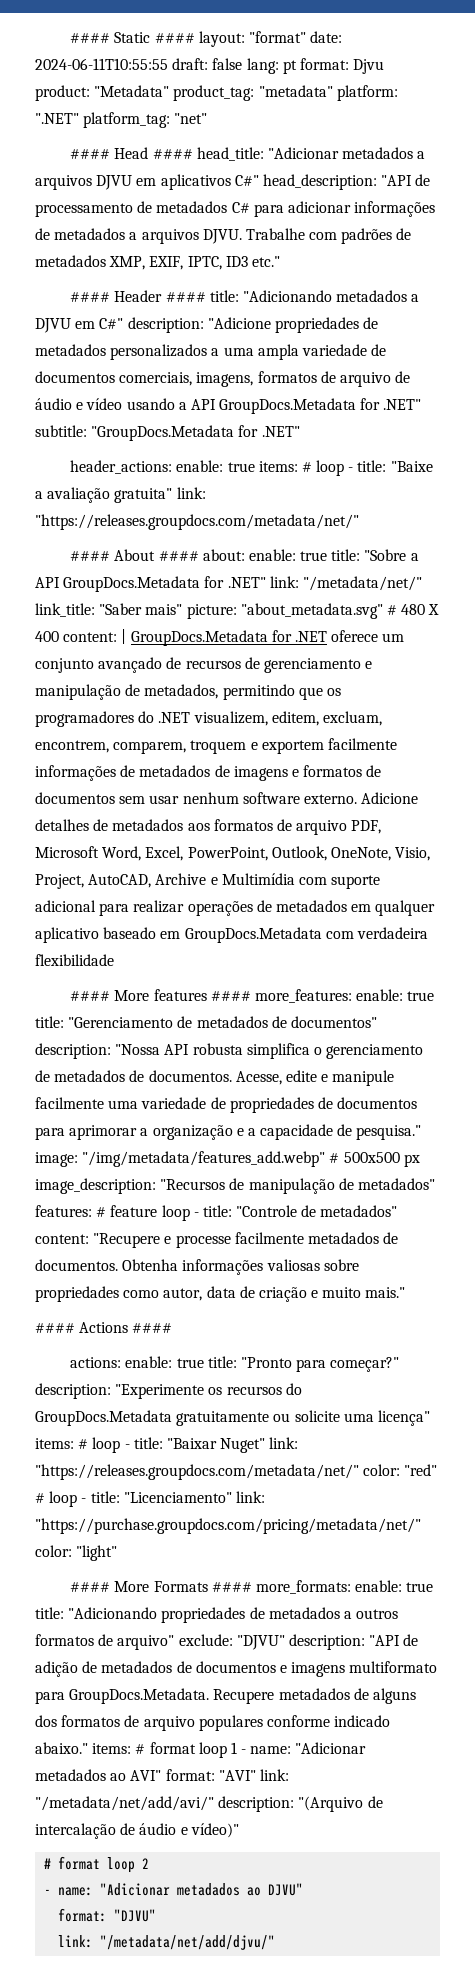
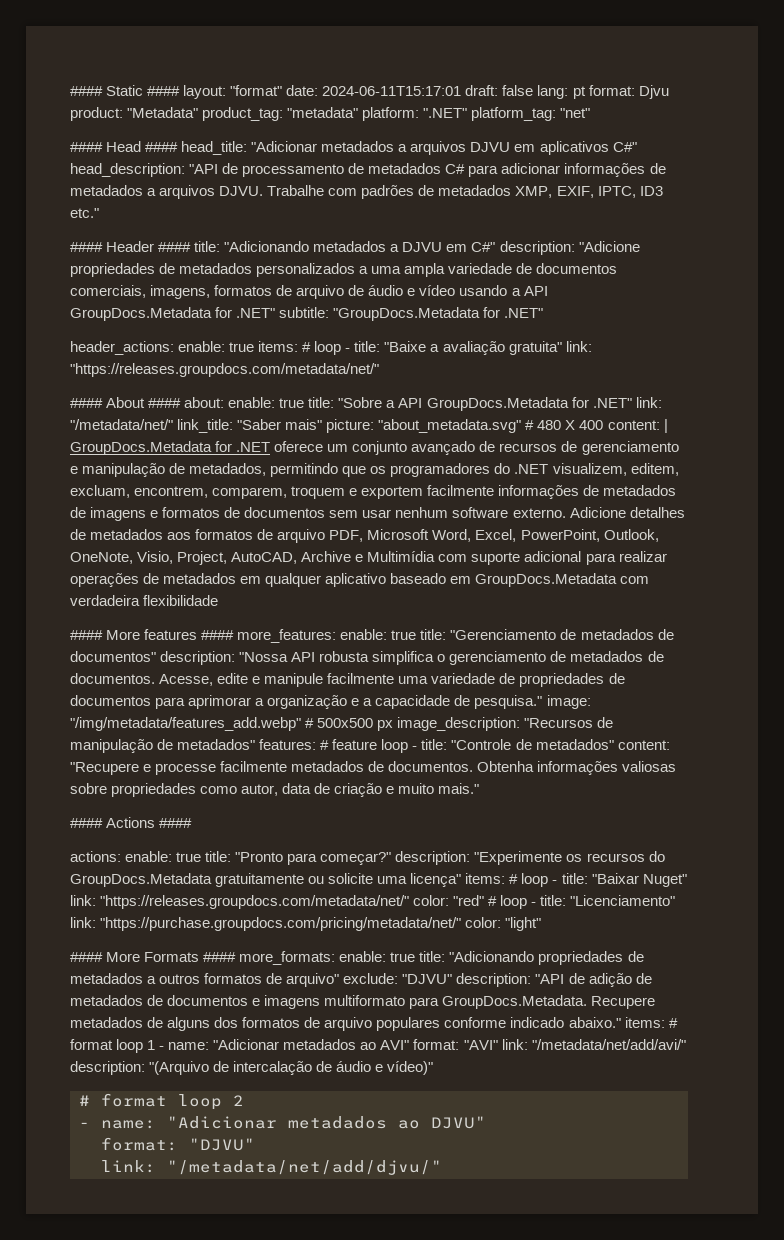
- #### Static #### layout: "format" date: 2024-06-11T10:55:55 draft: false lang: pt format: Djvu product: "Metadata" product_tag: "metadata" platform: ".NET" platform_tag: "net"
+ #### Static #### layout: "format" date: 2024-06-11T15:17:01 draft: false lang: pt format: Djvu product: "Metadata" product_tag: "metadata" platform: ".NET" platform_tag: "net"

